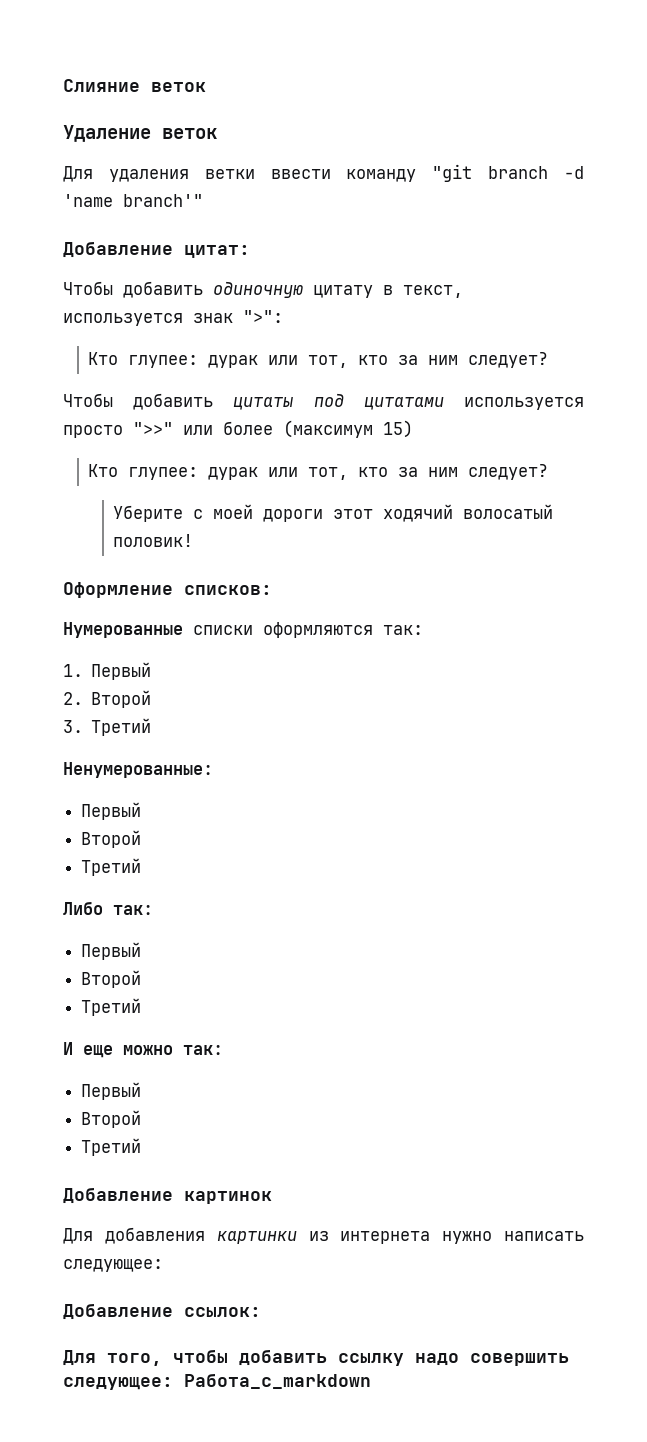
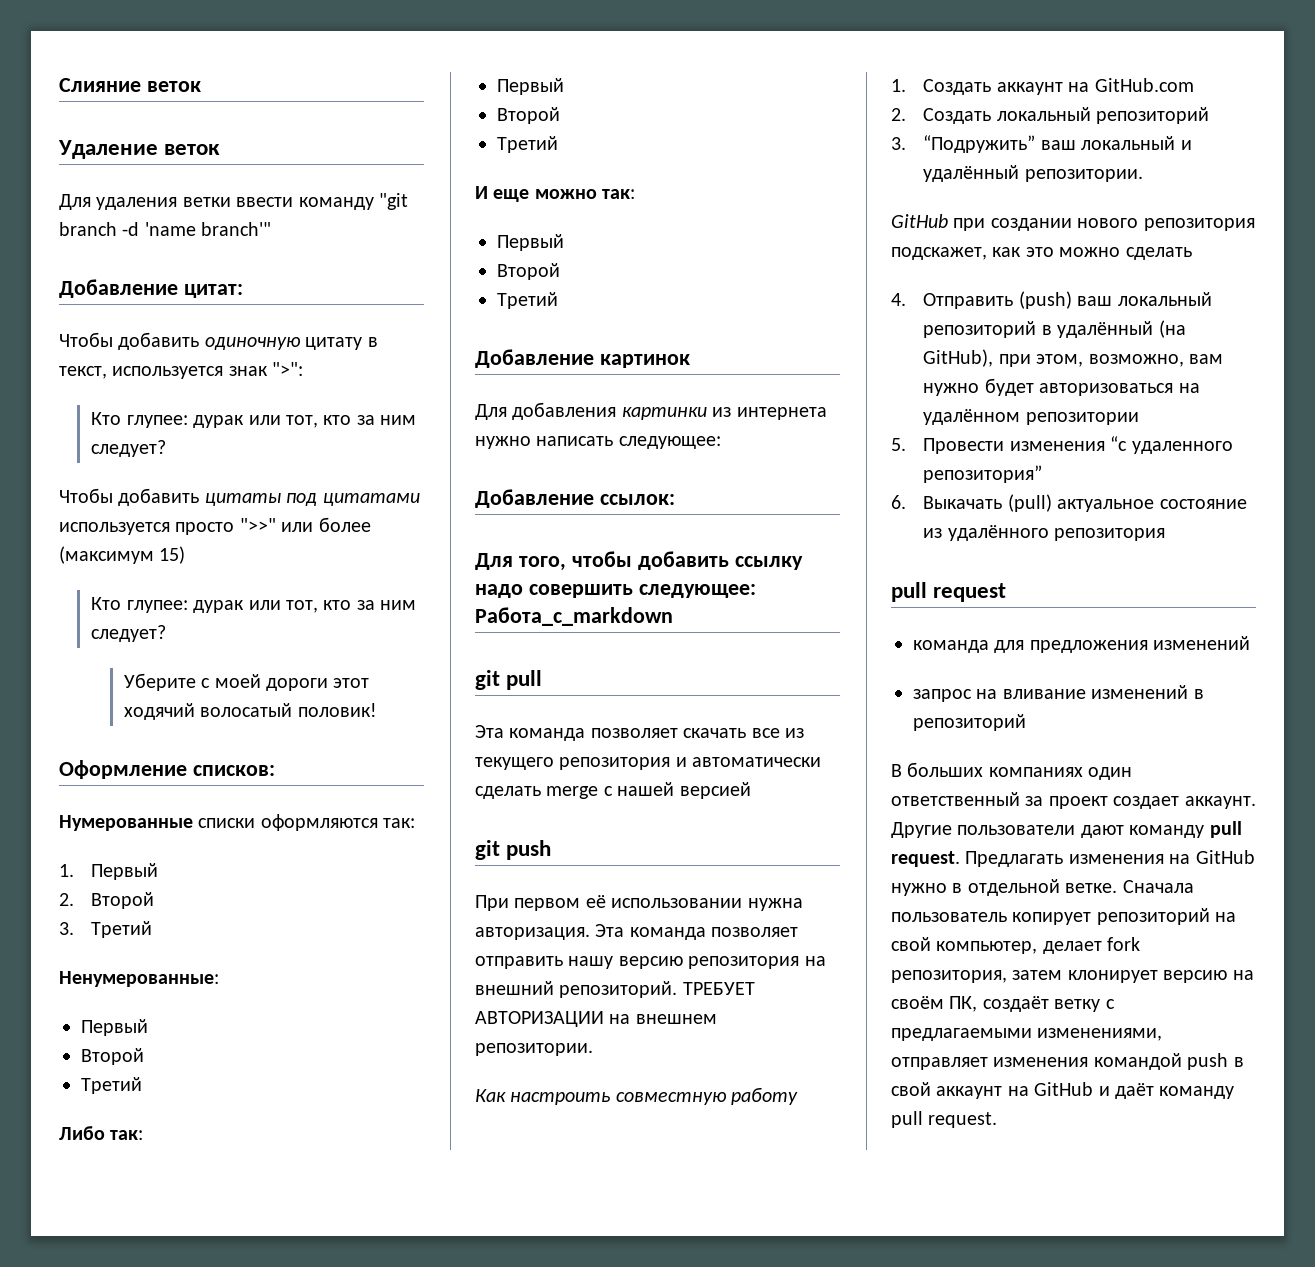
+ git pull
+ Эта команда позволяет скачать все из текущего репозитория и автоматически сделать merge с нашей версией
+ git push
+ При первом её использовании нужна авторизация. Эта команда позволяет отправить нашу версию репозитория на внешний репозиторий. ТРЕБУЕТ АВТОРИЗАЦИИ на внешнем репозитории.
+ Как настроить совместную работу
+ 1. Создать аккаунт на GitHub.com
+ 2. Создать локальный репозиторий
+ 3. “Подружить” ваш локальный и удалённый репозитории.
+ GitHub при создании нового репозитория подскажет, как это можно сделать
+ 4. Отправить (push) ваш локальный репозиторий в удалённый (на GitHub), при этом, возможно, вам нужно будет авторизоваться на удалённом репозитории
+ 5. Провести изменения “с удаленного репозитория”
+ 6. Выкачать (pull) актуальное состояние из удалённого репозитория
+ pull request
+ команда для предложения изменений
+ запрос на вливание изменений в репозиторий
+ В больших компаниях один ответственный за проект создает аккаунт. Другие пользователи дают команду pull request. Предлагать изменения на GitHub нужно в отдельной ветке. Сначала пользователь копирует репозиторий на свой компьютер, делает fork репозитория, затем клонирует версию на своём ПК, создаёт ветку с предлагаемыми изменениями, отправляет изменения командой push в свой аккаунт на GitHub и даёт команду pull request.

